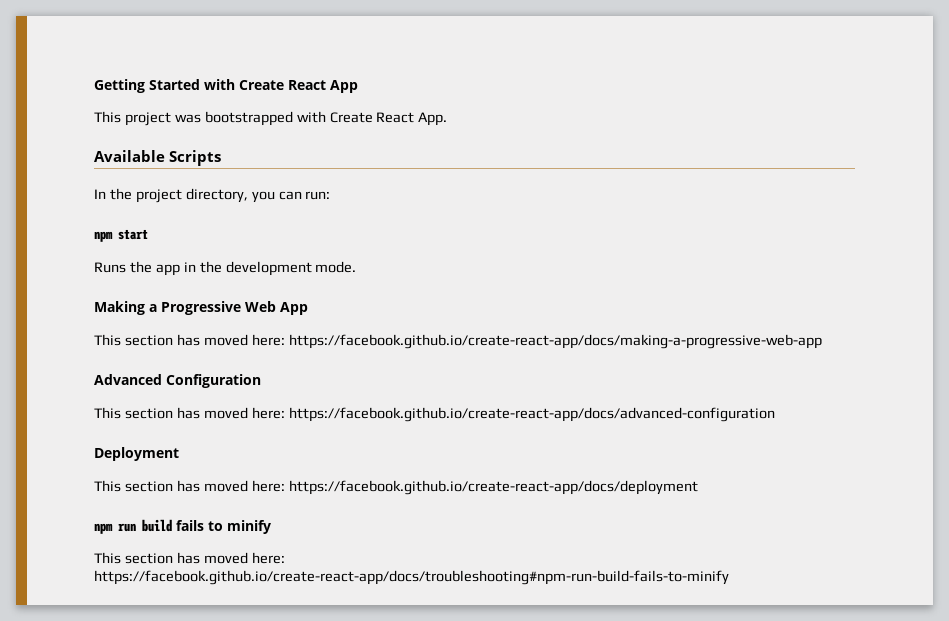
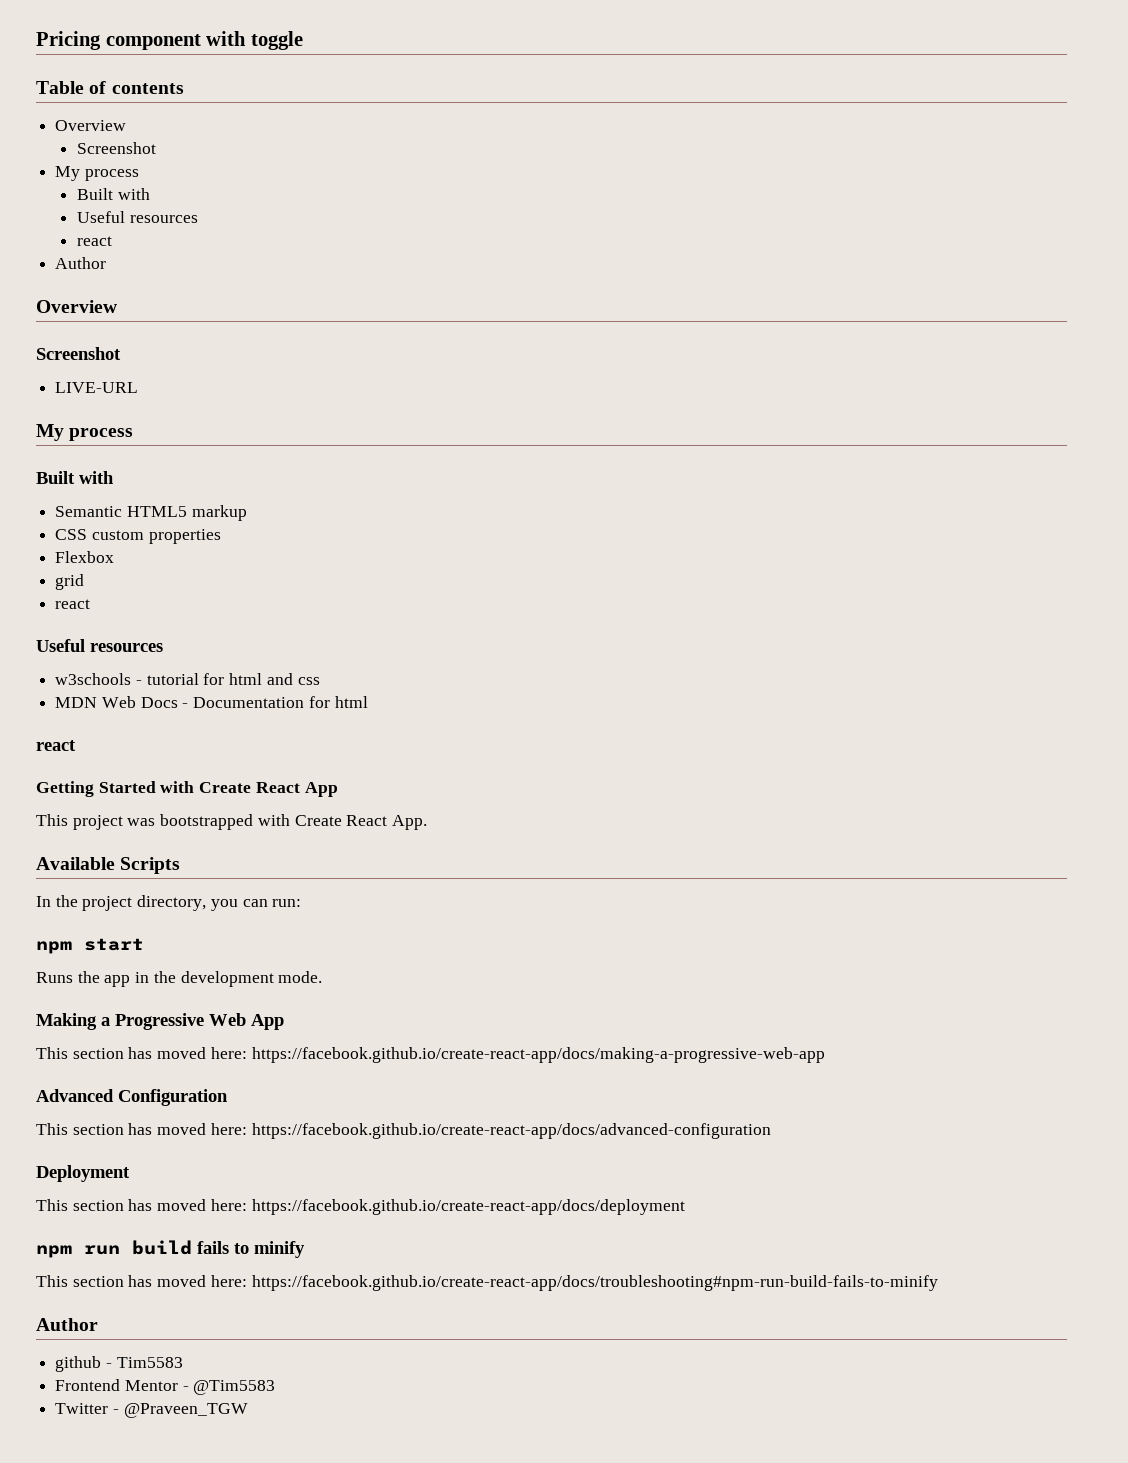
+ Pricing component with toggle
+ Table of contents
+ Overview
+ Screenshot
+ My process
+ Built with
+ Useful resources
+ react
+ Author
+ Overview
+ Screenshot
+ LIVE-URL
+ My process
+ Built with
+ Semantic HTML5 markup
+ CSS custom properties
+ Flexbox
+ grid
+ react
+ Useful resources
+ w3schools - tutorial for html and css
+ MDN Web Docs - Documentation for html
+ react
  This section has moved here: https://facebook.github.io/create-react-app/docs/troubleshooting#npm-run-build-fails-to-minify
+ Author
+ github - Tim5583
+ Frontend Mentor - @Tim5583
+ Twitter - @Praveen_TGW

